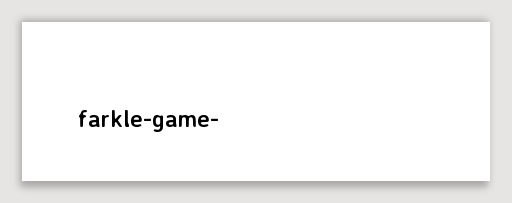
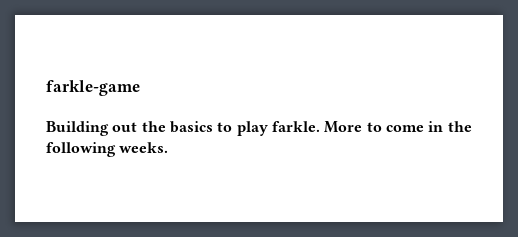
- farkle-game-
+ farkle-game
+ Building out the basics to play farkle. More to come in the following weeks.

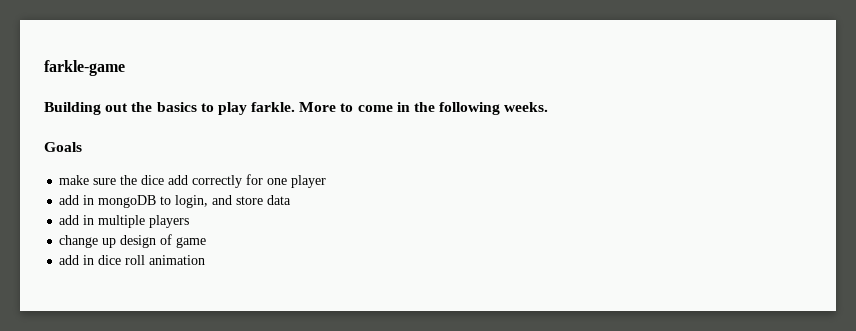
+ Goals
+ make sure the dice add correctly for one player
+ add in mongoDB to login, and store data
+ add in multiple players
+ change up design of game
+ add in dice roll animation

